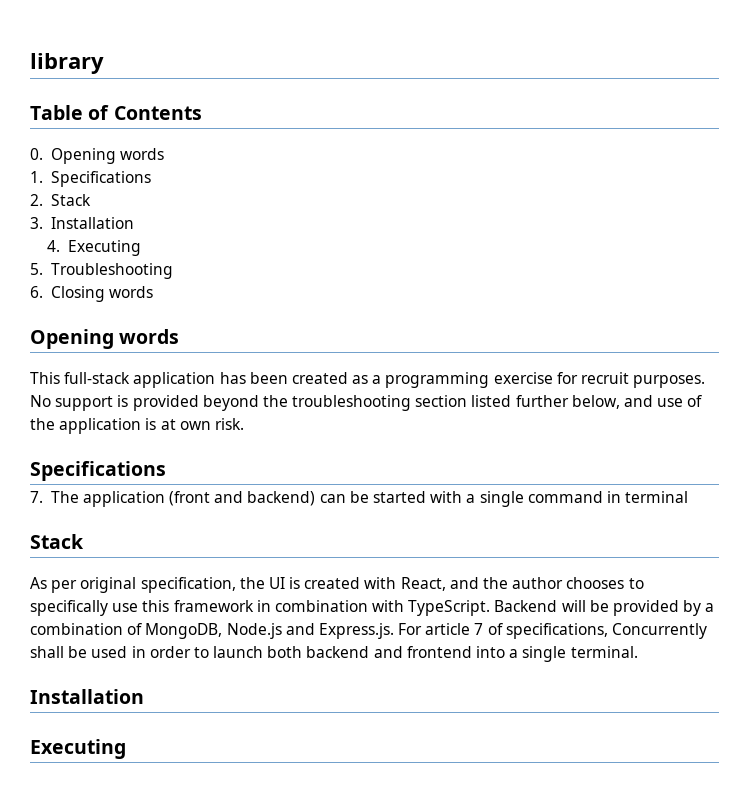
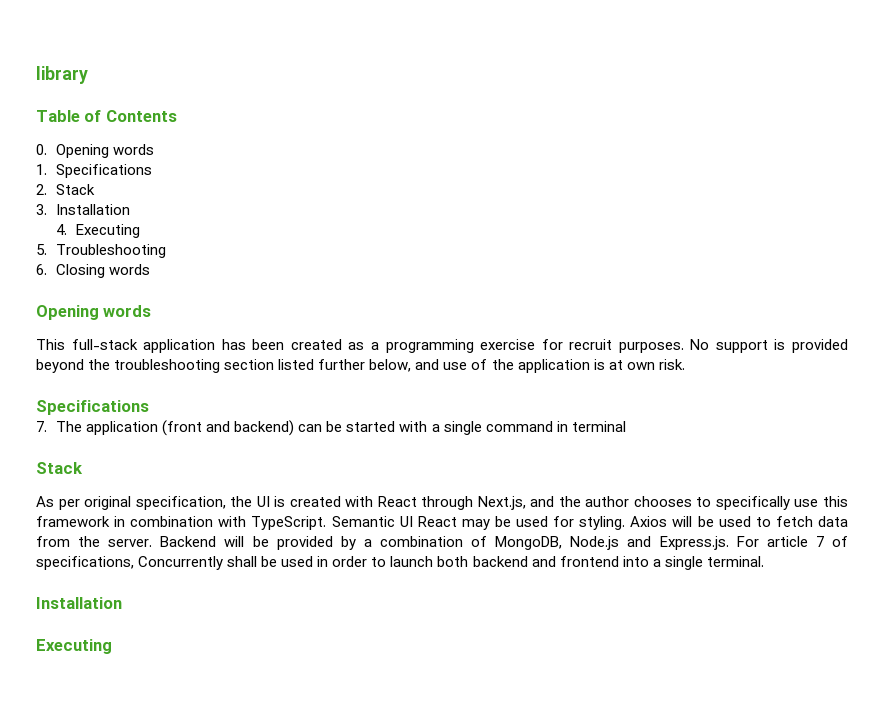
- As per original specification, the UI is created with React, and the author chooses to specifically use this framework in combination with TypeScript.
+ As per original specification, the UI is created with React through Next.js, and the author chooses to specifically use this framework in combination with TypeScript.
+ Semantic UI React may be used for styling. Axios will be used to fetch data from the server.

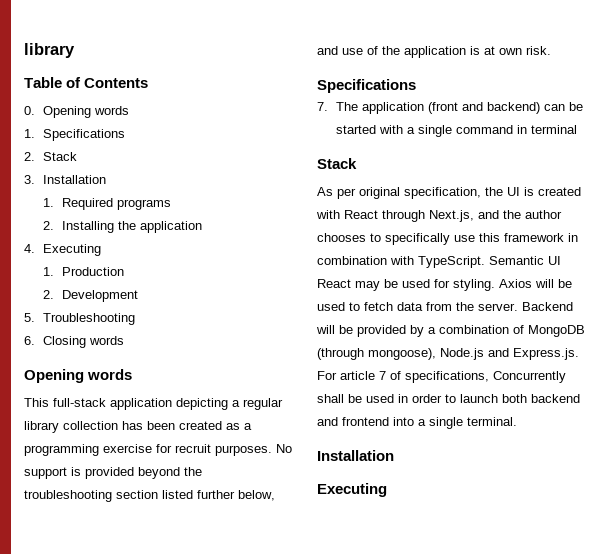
+ 1. Required programs
+ 2. Installing the application
  4. Executing
+ 1. Production
+ 2. Development
- This full-stack application has been created as a programming exercise for recruit purposes.
+ This full-stack application depicting a regular library collection has been created as a programming exercise for recruit purposes.
- Backend will be provided by a combination of MongoDB, Node.js and Express.js. For article 7 of specifications, Concurrently shall be used in order to launch both backend and frontend into a single terminal.
+ Backend will be provided by a combination of MongoDB (through mongoose), Node.js and Express.js. For article 7 of specifications, Concurrently shall be used in order to launch both backend and frontend into a single terminal.

